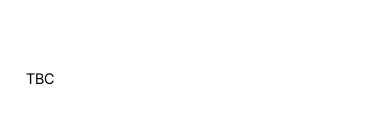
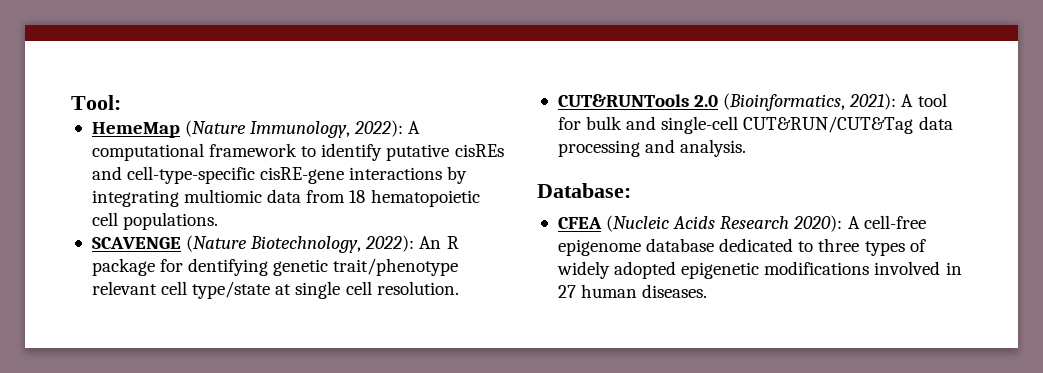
- TBC
+ Tool:
+ HemeMap (Nature Immunology, 2022): A computational framework to identify putative cisREs and cell-type-specific cisRE-gene interactions by integrating multiomic data from 18 hematopoietic cell populations.
+ SCAVENGE (Nature Biotechnology, 2022): An R package for dentifying genetic trait/phenotype relevant cell type/state at single cell resolution.
+ CUT&RUNTools 2.0 (Bioinformatics, 2021): A tool for bulk and single-cell CUT&RUN/CUT&Tag data processing and analysis.
+ Database:
+ CFEA (Nucleic Acids Research 2020): A cell-free epigenome database dedicated to three types of widely adopted epigenetic modifications involved in 27 human diseases.

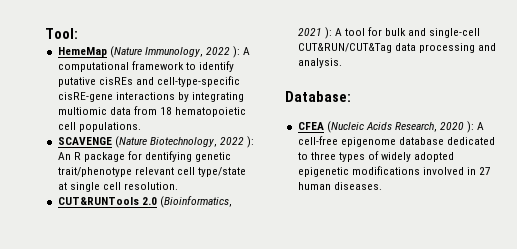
- HemeMap (Nature Immunology, 2022): A computational framework to identify putative cisREs and cell-type-specific cisRE-gene interactions by integrating multiomic data from 18 hematopoietic cell populations.
+ HemeMap (Nature Immunology, 2022 ): A computational framework to identify putative cisREs and cell-type-specific cisRE-gene interactions by integrating multiomic data from 18 hematopoietic cell populations.
- SCAVENGE (Nature Biotechnology, 2022): An R package for dentifying genetic trait/phenotype relevant cell type/state at single cell resolution.
+ SCAVENGE (Nature Biotechnology, 2022 ): An R package for dentifying genetic trait/phenotype relevant cell type/state at single cell resolution.
- CUT&RUNTools 2.0 (Bioinformatics, 2021): A tool for bulk and single-cell CUT&RUN/CUT&Tag data processing and analysis.
+ CUT&RUNTools 2.0 (Bioinformatics, 2021 ): A tool for bulk and single-cell CUT&RUN/CUT&Tag data processing and analysis.
- CFEA (Nucleic Acids Research 2020): A cell-free epigenome database dedicated to three types of widely adopted epigenetic modifications involved in 27 human diseases.
+ CFEA (Nucleic Acids Research, 2020 ): A cell-free epigenome database dedicated to three types of widely adopted epigenetic modifications involved in 27 human diseases.

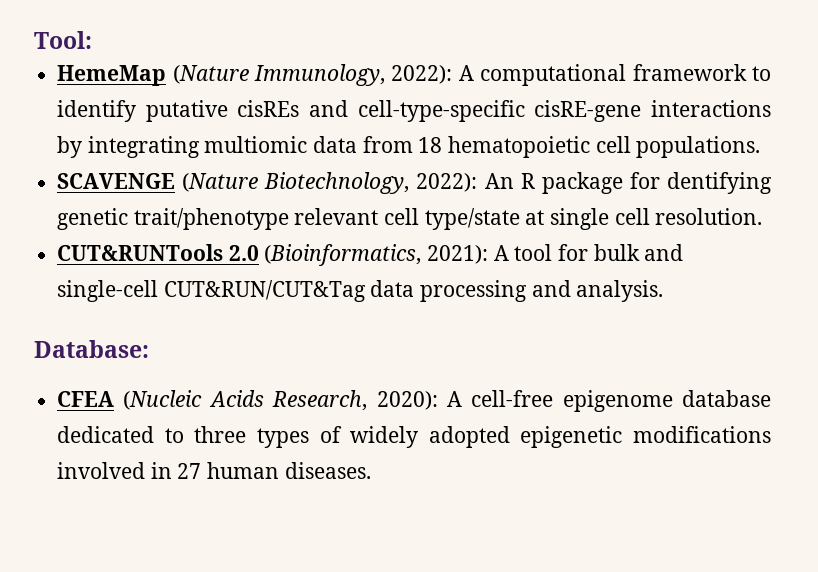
- HemeMap (Nature Immunology, 2022 ): A computational framework to identify putative cisREs and cell-type-specific cisRE-gene interactions by integrating multiomic data from 18 hematopoietic cell populations.
+ HemeMap (Nature Immunology, 2022): A computational framework to identify putative cisREs and cell-type-specific cisRE-gene interactions by integrating multiomic data from 18 hematopoietic cell populations.
- SCAVENGE (Nature Biotechnology, 2022 ): An R package for dentifying genetic trait/phenotype relevant cell type/state at single cell resolution.
+ SCAVENGE (Nature Biotechnology, 2022): An R package for dentifying genetic trait/phenotype relevant cell type/state at single cell resolution.
- CUT&RUNTools 2.0 (Bioinformatics, 2021 ): A tool for bulk and single-cell CUT&RUN/CUT&Tag data processing and analysis.
+ CUT&RUNTools 2.0 (Bioinformatics, 2021): A tool for bulk and single-cell CUT&RUN/CUT&Tag data processing and analysis.
- CFEA (Nucleic Acids Research, 2020 ): A cell-free epigenome database dedicated to three types of widely adopted epigenetic modifications involved in 27 human diseases.
+ CFEA (Nucleic Acids Research, 2020): A cell-free epigenome database dedicated to three types of widely adopted epigenetic modifications involved in 27 human diseases.

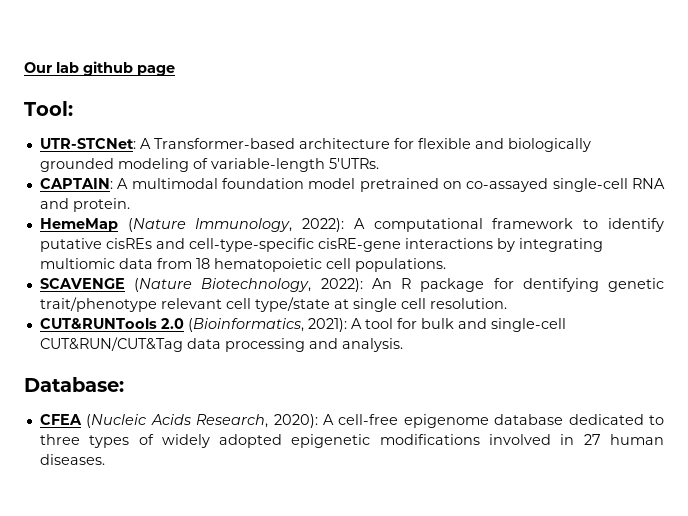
+ Our lab github page
  Tool:
+ UTR-STCNet: A Transformer-based architecture for flexible and biologically grounded modeling of variable-length 5'UTRs.
+ CAPTAIN: A multimodal foundation model pretrained on co-assayed single-cell RNA and protein.

